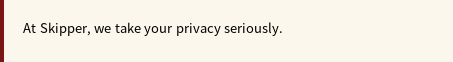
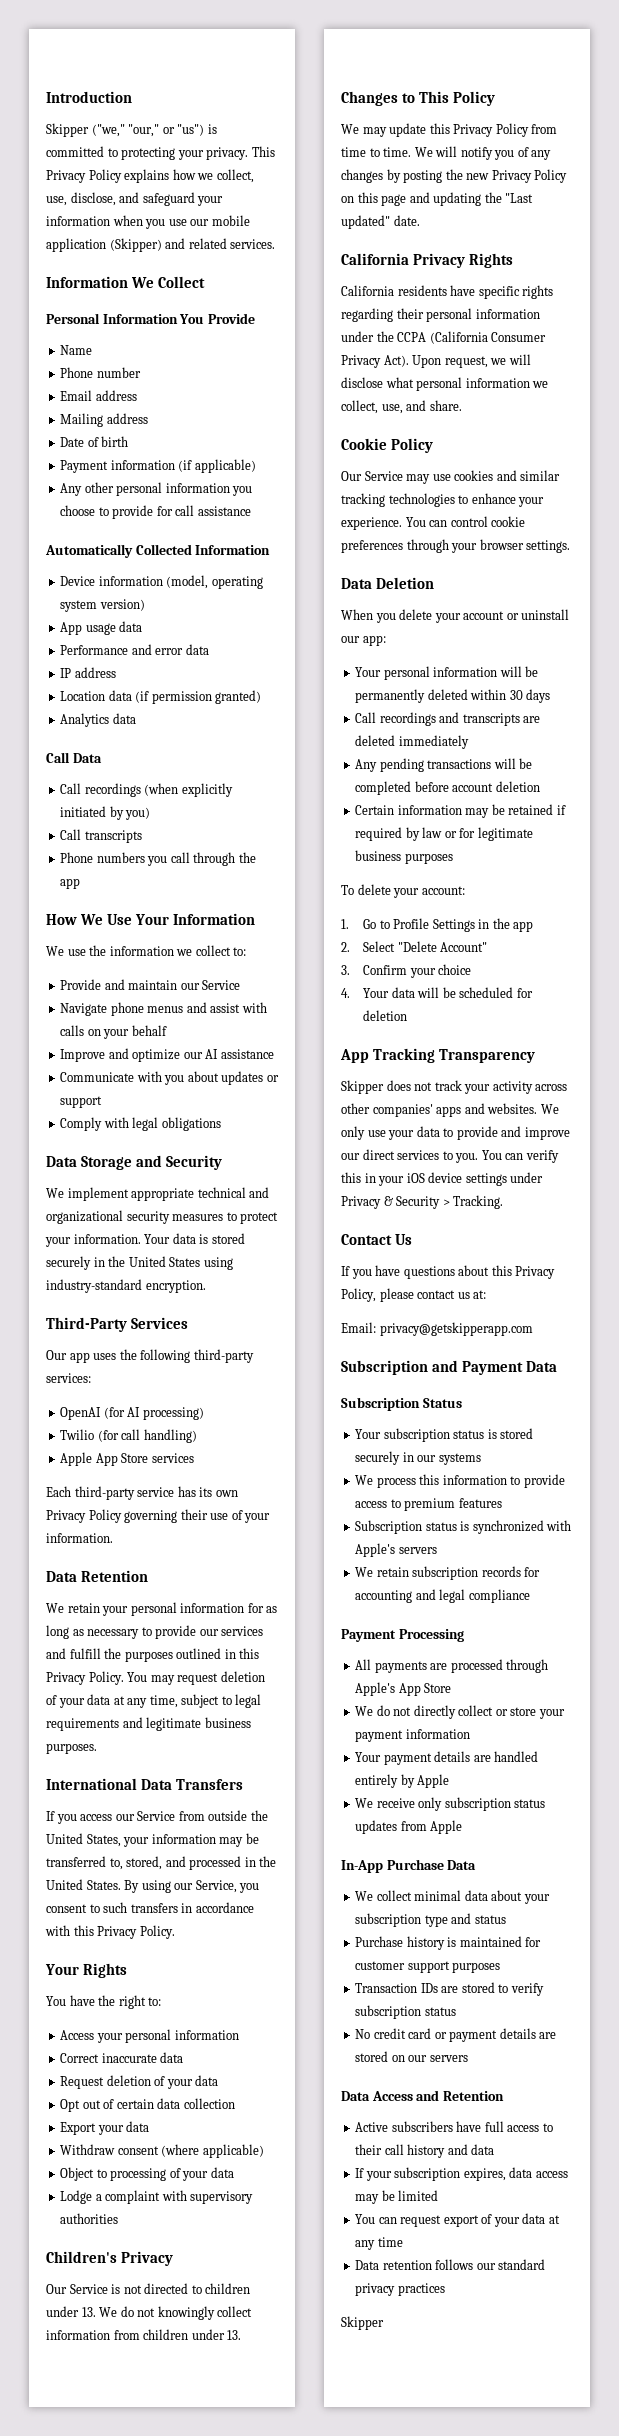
- At Skipper, we take your privacy seriously.
+ Introduction
+ Skipper ("we," "our," or "us") is committed to protecting your privacy. This Privacy Policy explains how we collect, use, disclose, and safeguard your information when you use our mobile application (Skipper) and related services.
+ Information We Collect
+ Personal Information You Provide
+ Name
+ Phone number
+ Email address
+ Mailing address
+ Date of birth
+ Payment information (if applicable)
+ Any other personal information you choose to provide for call assistance
+ Automatically Collected Information
+ Device information (model, operating system version)
+ App usage data
+ Performance and error data
+ IP address
+ Location data (if permission granted)
+ Analytics data
+ Call Data
+ Call recordings (when explicitly initiated by you)
+ Call transcripts
+ Phone numbers you call through the app
+ How We Use Your Information
+ We use the information we collect to:
+ Provide and maintain our Service
+ Navigate phone menus and assist with calls on your behalf
+ Improve and optimize our AI assistance
+ Communicate with you about updates or support
+ Comply with legal obligations
+ Data Storage and Security
+ We implement appropriate technical and organizational security measures to protect your information. Your data is stored securely in the United States using industry-standard encryption.
+ Third-Party Services
+ Our app uses the following third-party services:
+ OpenAI (for AI processing)
+ Twilio (for call handling)
+ Apple App Store services
+ Each third-party service has its own Privacy Policy governing their use of your information.
+ Data Retention
+ We retain your personal information for as long as necessary to provide our services and fulfill the purposes outlined in this Privacy Policy. You may request deletion of your data at any time, subject to legal requirements and legitimate business purposes.
+ International Data Transfers
+ If you access our Service from outside the United States, your information may be transferred to, stored, and processed in the United States. By using our Service, you consent to such transfers in accordance with this Privacy Policy.
+ Your Rights
+ You have the right to:
+ Access your personal information
+ Correct inaccurate data
+ Request deletion of your data
+ Opt out of certain data collection
+ Export your data
+ Withdraw consent (where applicable)
+ Object to processing of your data
+ Lodge a complaint with supervisory authorities
+ Children's Privacy
+ Our Service is not directed to children under 13. We do not knowingly collect information from children under 13.
+ Changes to This Policy
+ We may update this Privacy Policy from time to time. We will notify you of any changes by posting the new Privacy Policy on this page and updating the "Last updated" date.
+ California Privacy Rights
+ California residents have specific rights regarding their personal information under the CCPA (California Consumer Privacy Act). Upon request, we will disclose what personal information we collect, use, and share.
+ Cookie Policy
+ Our Service may use cookies and similar tracking technologies to enhance your experience. You can control cookie preferences through your browser settings.
+ Data Deletion
+ When you delete your account or uninstall our app:
+ Your personal information will be permanently deleted within 30 days
+ Call recordings and transcripts are deleted immediately
+ Any pending transactions will be completed before account deletion
+ Certain information may be retained if required by law or for legitimate business purposes
+ To delete your account:
+ 1. Go to Profile Settings in the app
+ 2. Select "Delete Account"
+ 3. Confirm your choice
+ 4. Your data will be scheduled for deletion
+ App Tracking Transparency
+ Skipper does not track your activity across other companies' apps and websites. We only use your data to provide and improve our direct services to you. You can verify this in your iOS device settings under Privacy & Security > Tracking.
+ Contact Us
+ If you have questions about this Privacy Policy, please contact us at:
+ Email: privacy@getskipperapp.com
+ Subscription and Payment Data
+ Subscription Status
+ Your subscription status is stored securely in our systems
+ We process this information to provide access to premium features
+ Subscription status is synchronized with Apple's servers
+ We retain subscription records for accounting and legal compliance
+ Payment Processing
+ All payments are processed through Apple's App Store
+ We do not directly collect or store your payment information
+ Your payment details are handled entirely by Apple
+ We receive only subscription status updates from Apple
+ In-App Purchase Data
+ We collect minimal data about your subscription type and status
+ Purchase history is maintained for customer support purposes
+ Transaction IDs are stored to verify subscription status
+ No credit card or payment details are stored on our servers
+ Data Access and Retention
+ Active subscribers have full access to their call history and data
+ If your subscription expires, data access may be limited
+ You can request export of your data at any time
+ Data retention follows our standard privacy practices
+ Skipper

